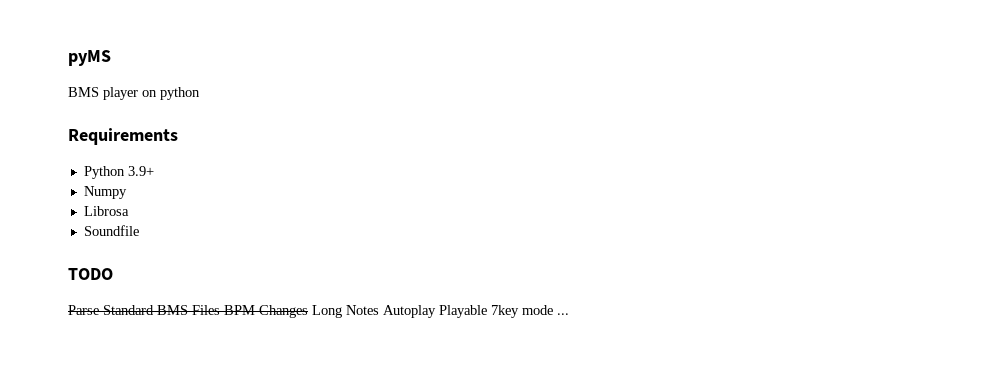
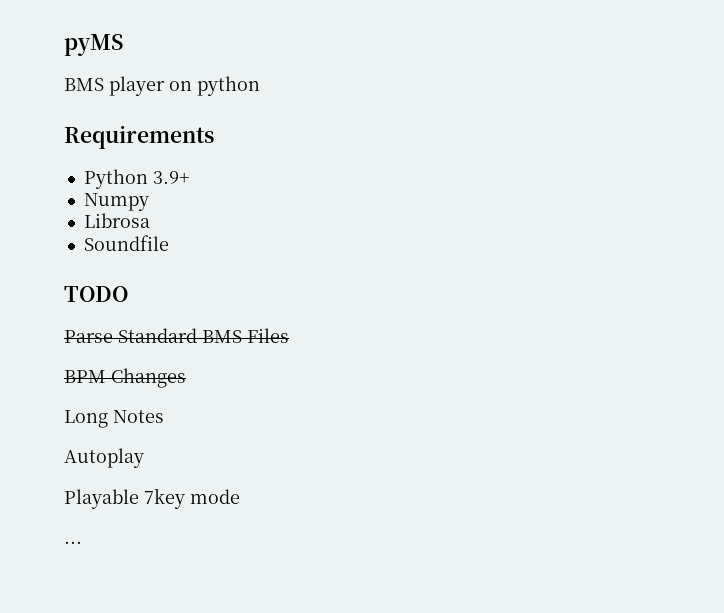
- Parse Standard BMS Files BPM Changes Long Notes Autoplay Playable 7key mode ...
+ Parse Standard BMS Files
+ BPM Changes
+ Long Notes
+ Autoplay
+ Playable 7key mode
+ ...

